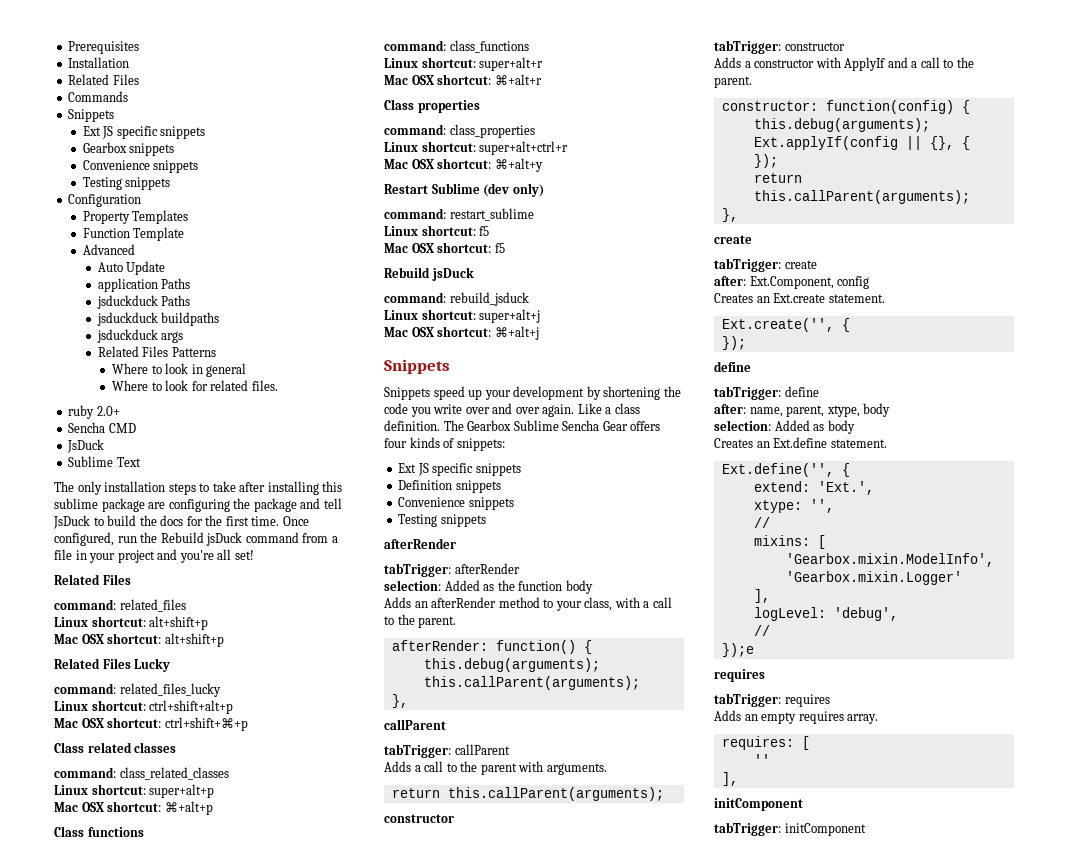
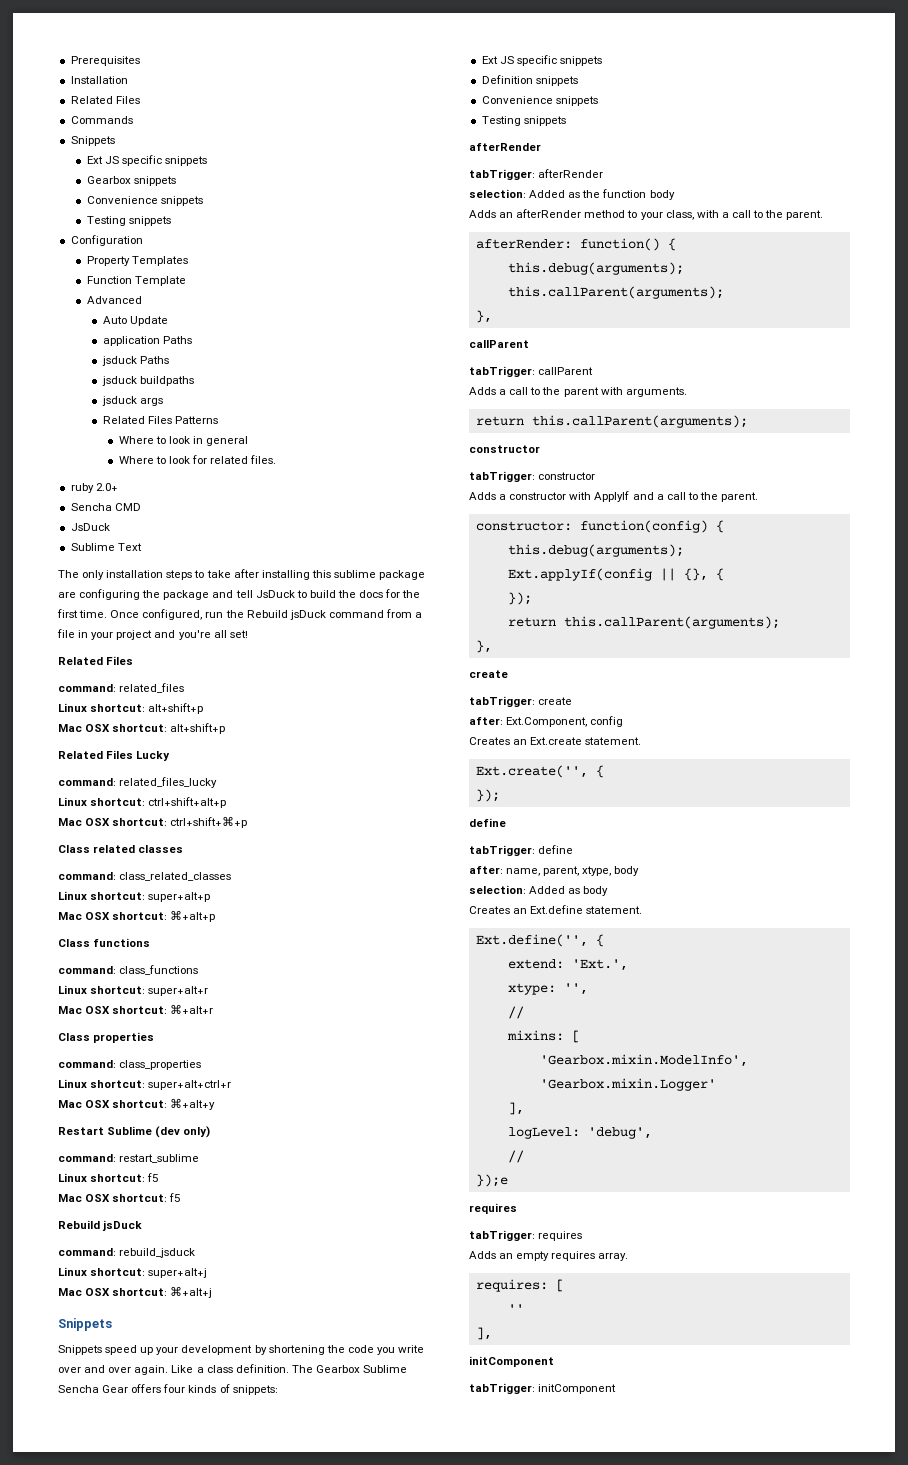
- jsduckduck Paths
- jsduckduck buildpaths
+ jsduck Paths
+ jsduck buildpaths
- jsduckduck args
+ jsduck args

